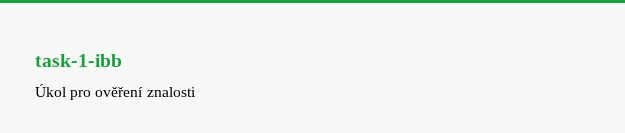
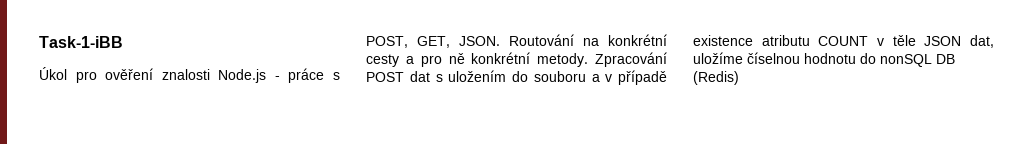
- task-1-ibb
+ Task-1-iBB
- Úkol pro ověření znalosti
+ Úkol pro ověření znalosti Node.js - práce s POST, GET, JSON. Routování na konkrétní cesty a pro ně konkrétní metody. Zpracování POST dat s uložením do souboru a v případě existence atributu COUNT v těle JSON dat, uložíme číselnou hodnotu do nonSQL DB (Redis)

